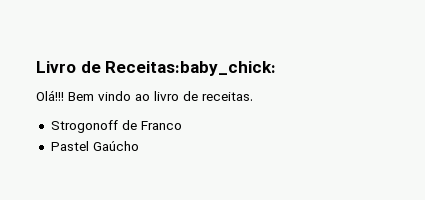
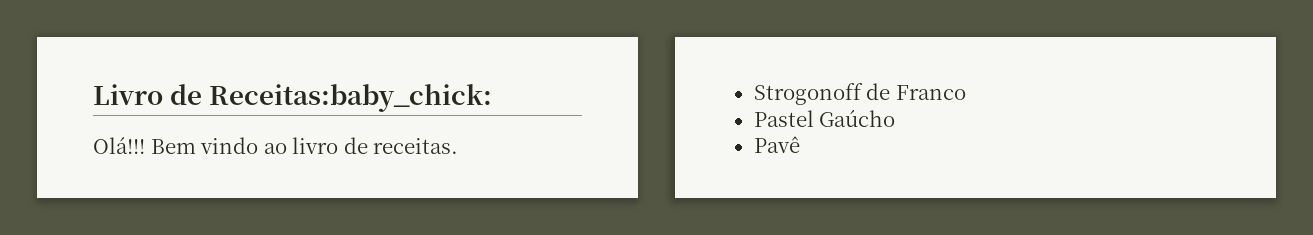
+ Pavê

